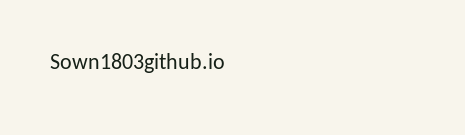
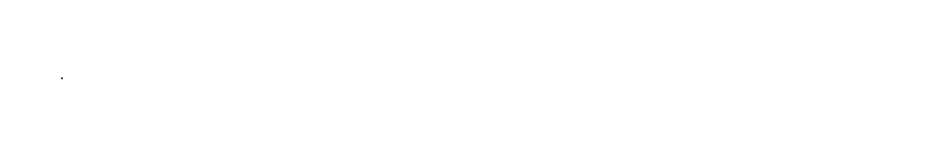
- Sown1803github.io
+ .

